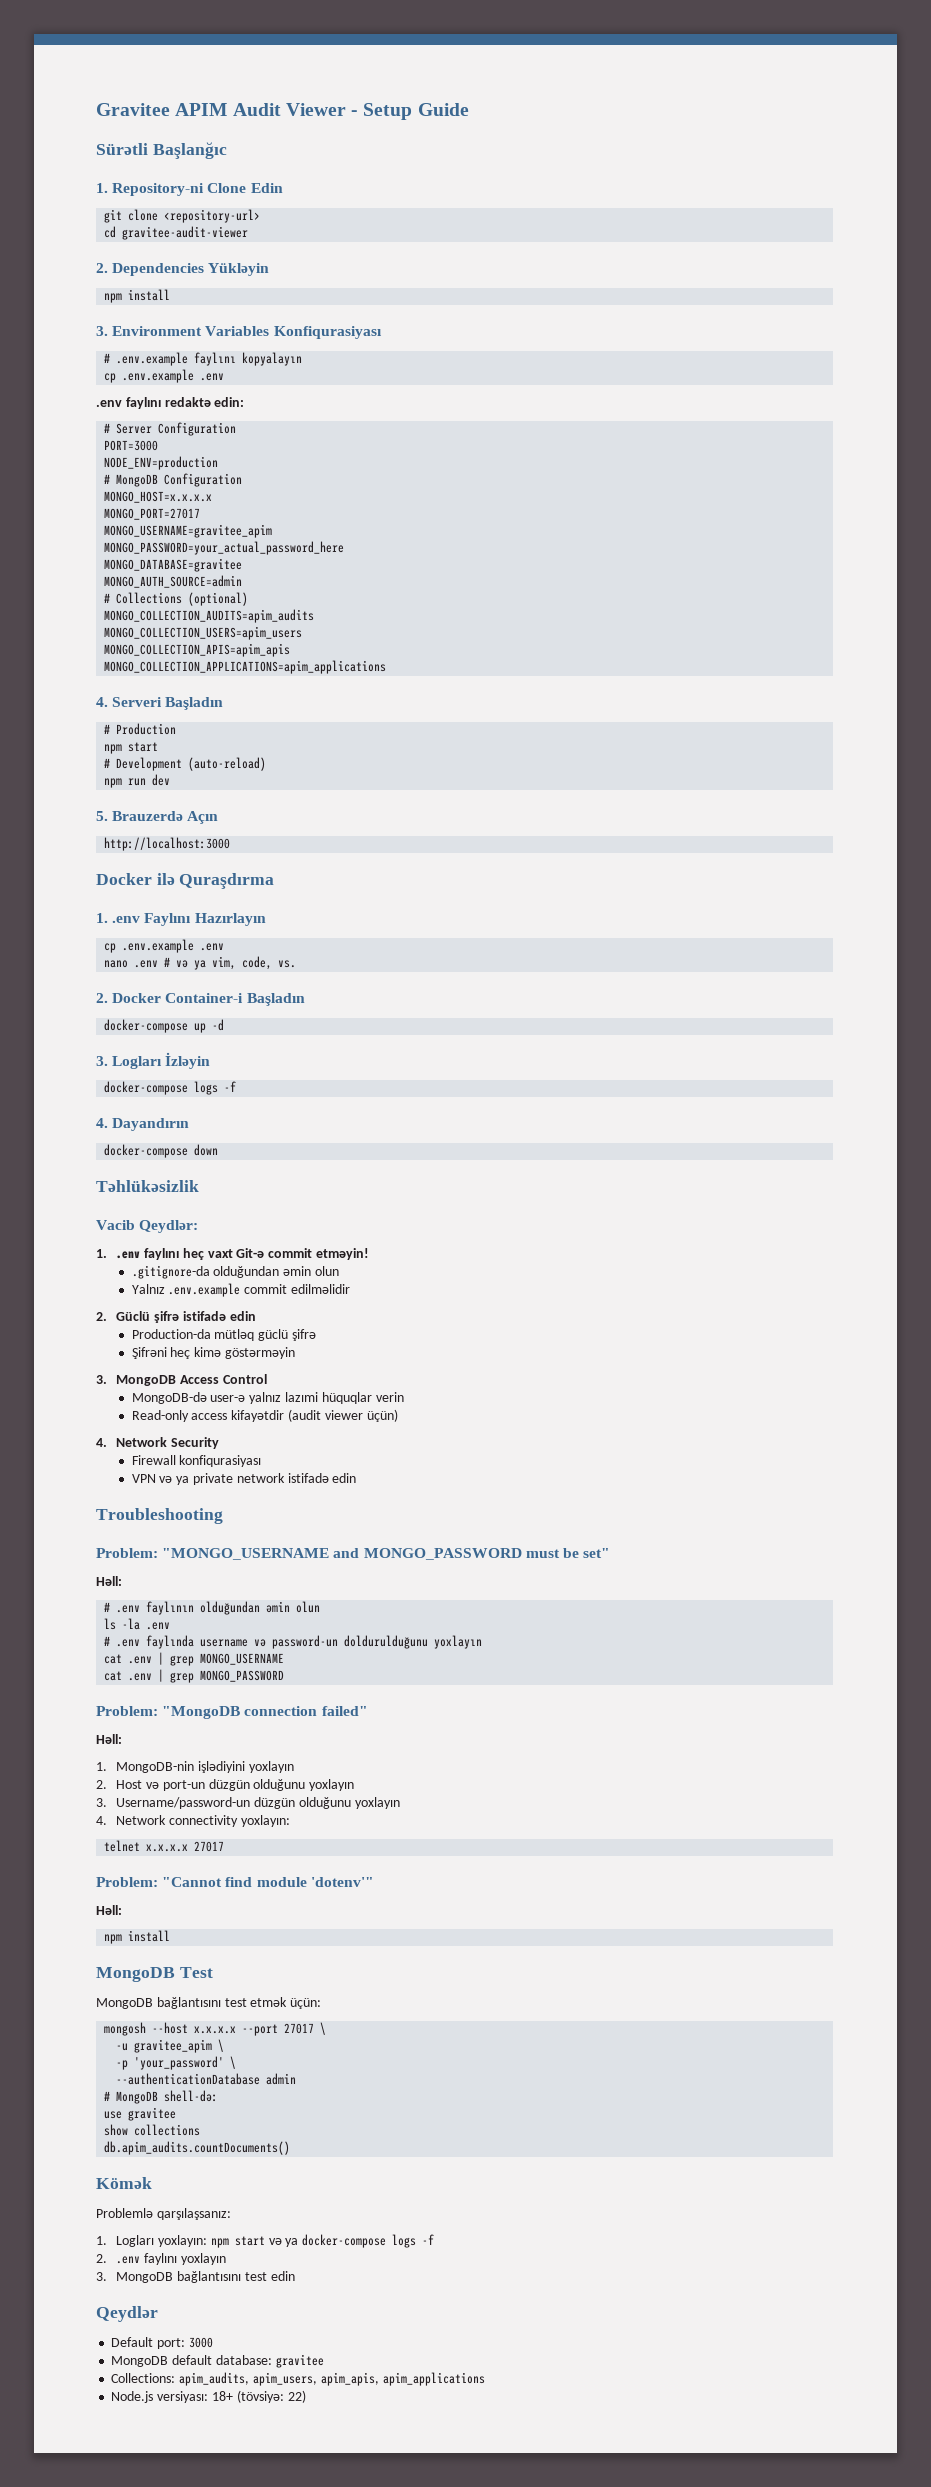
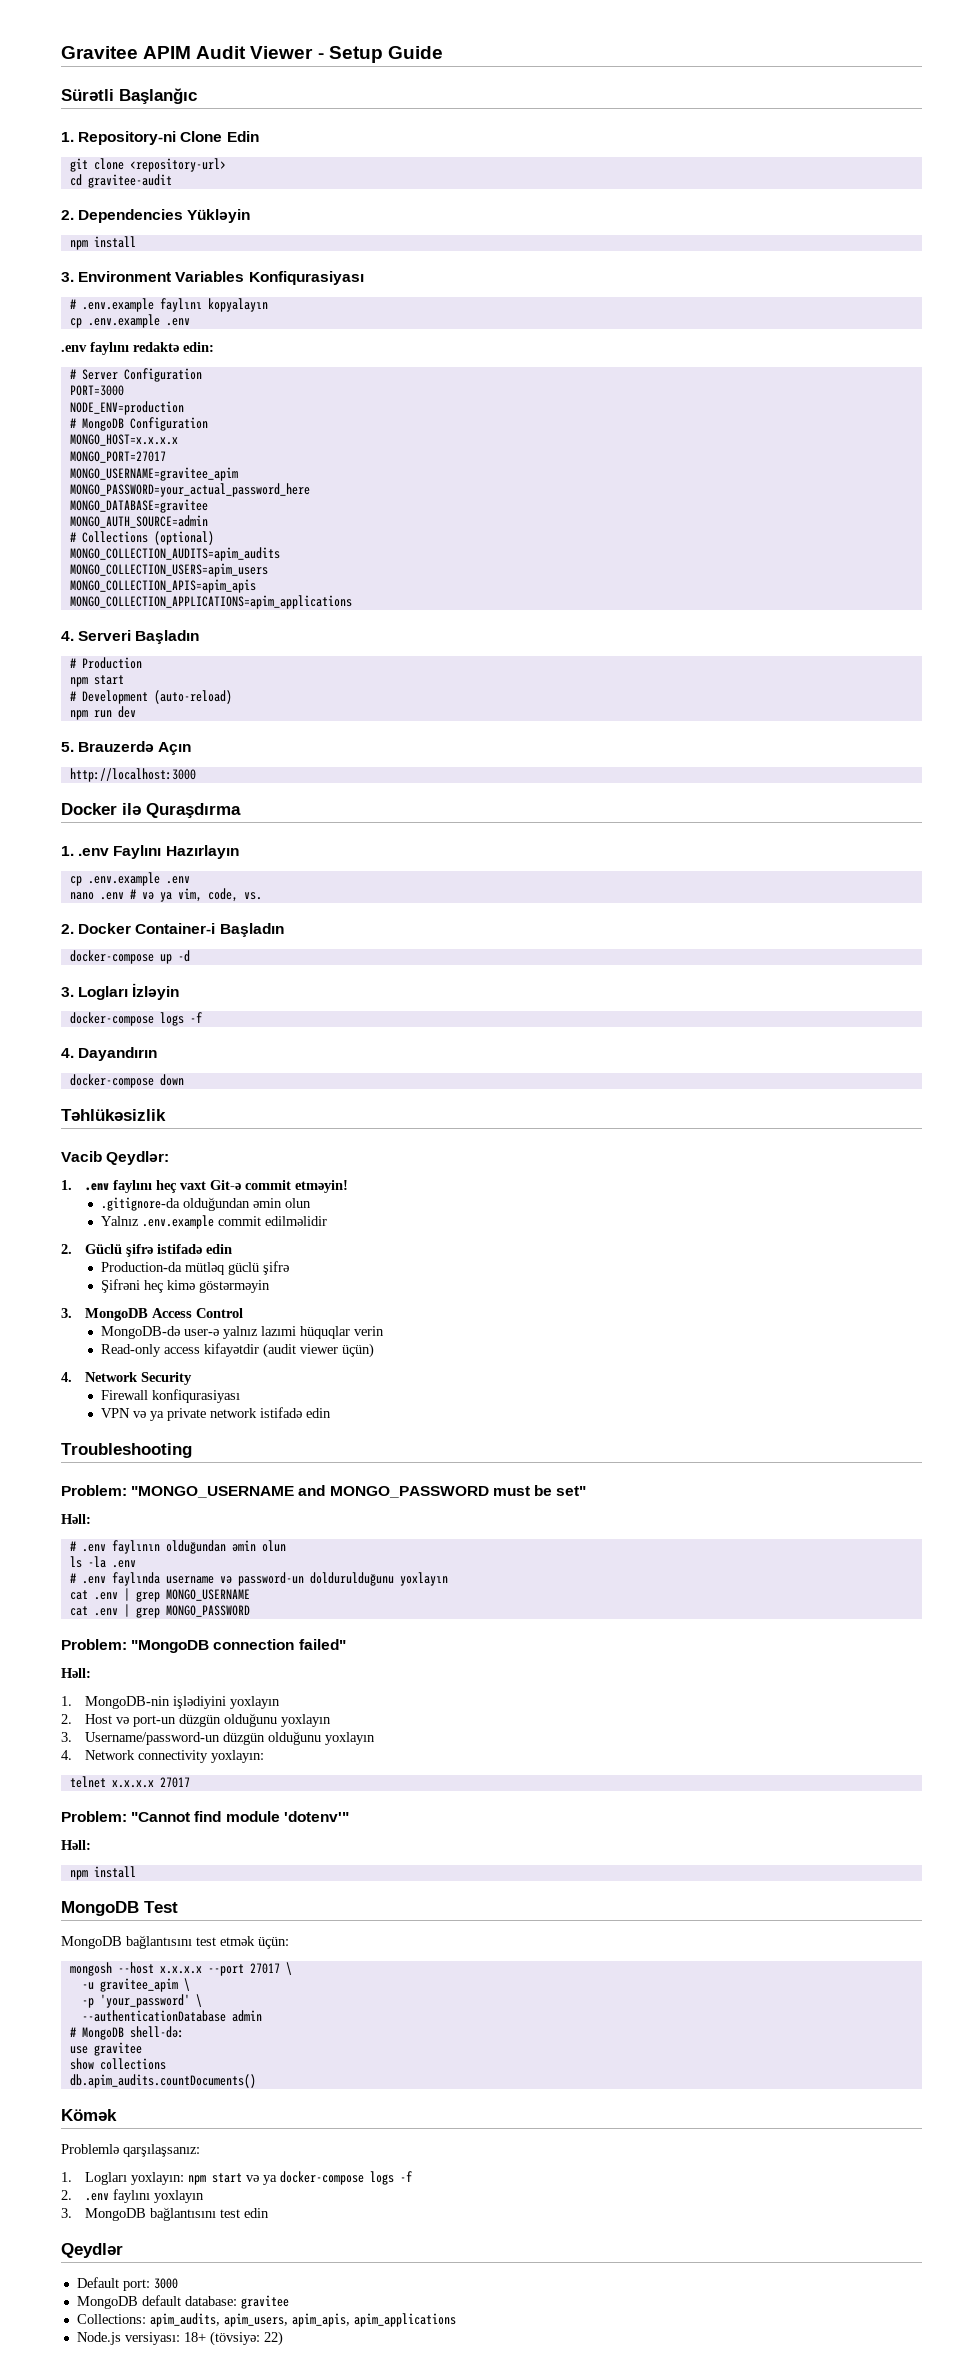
- cd gravitee-audit-viewer
+ cd gravitee-audit

